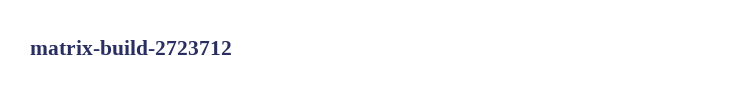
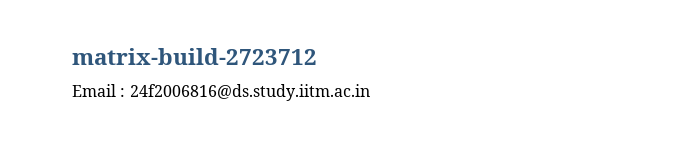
+ Email : 24f2006816@ds.study.iitm.ac.in

